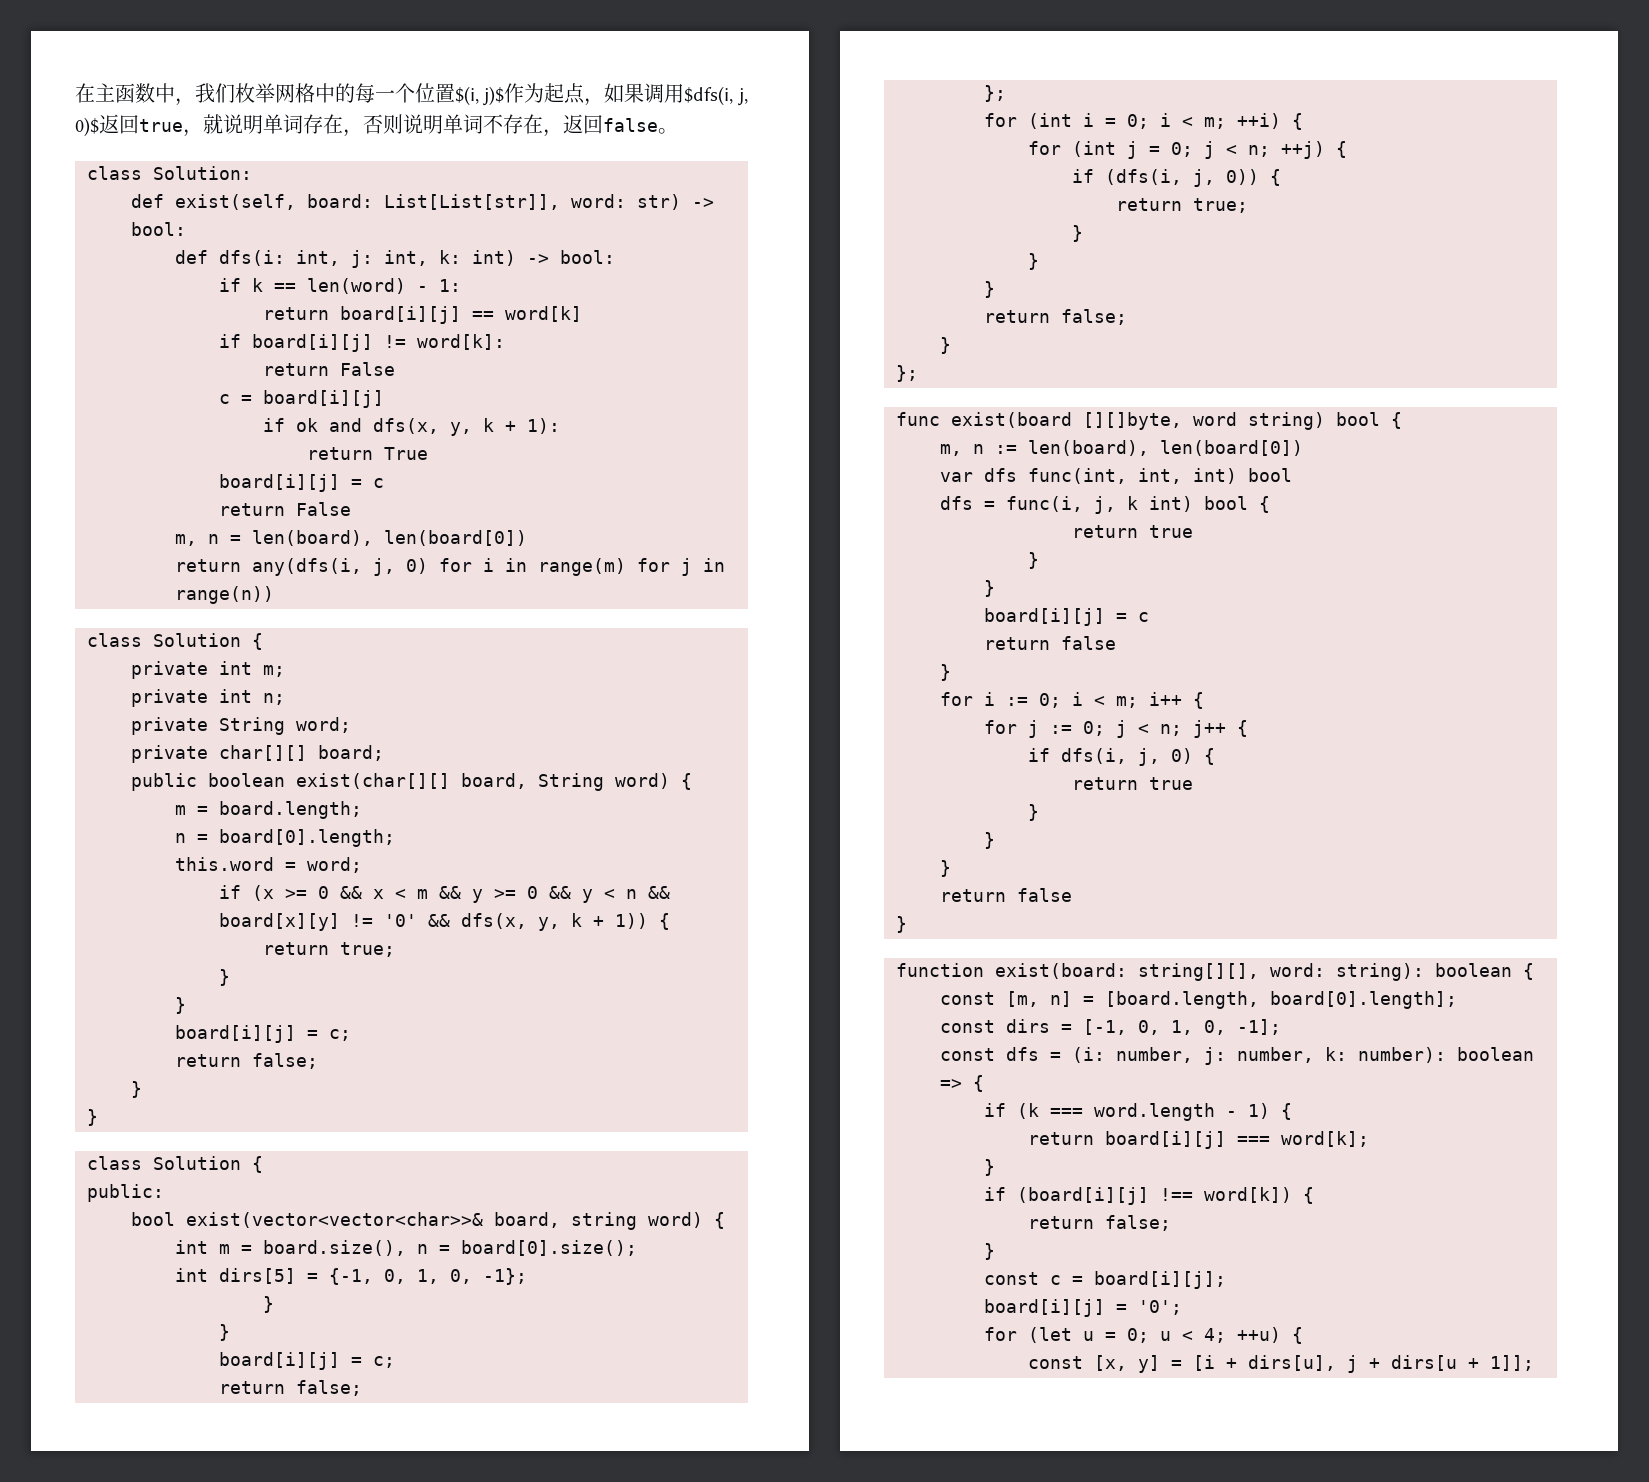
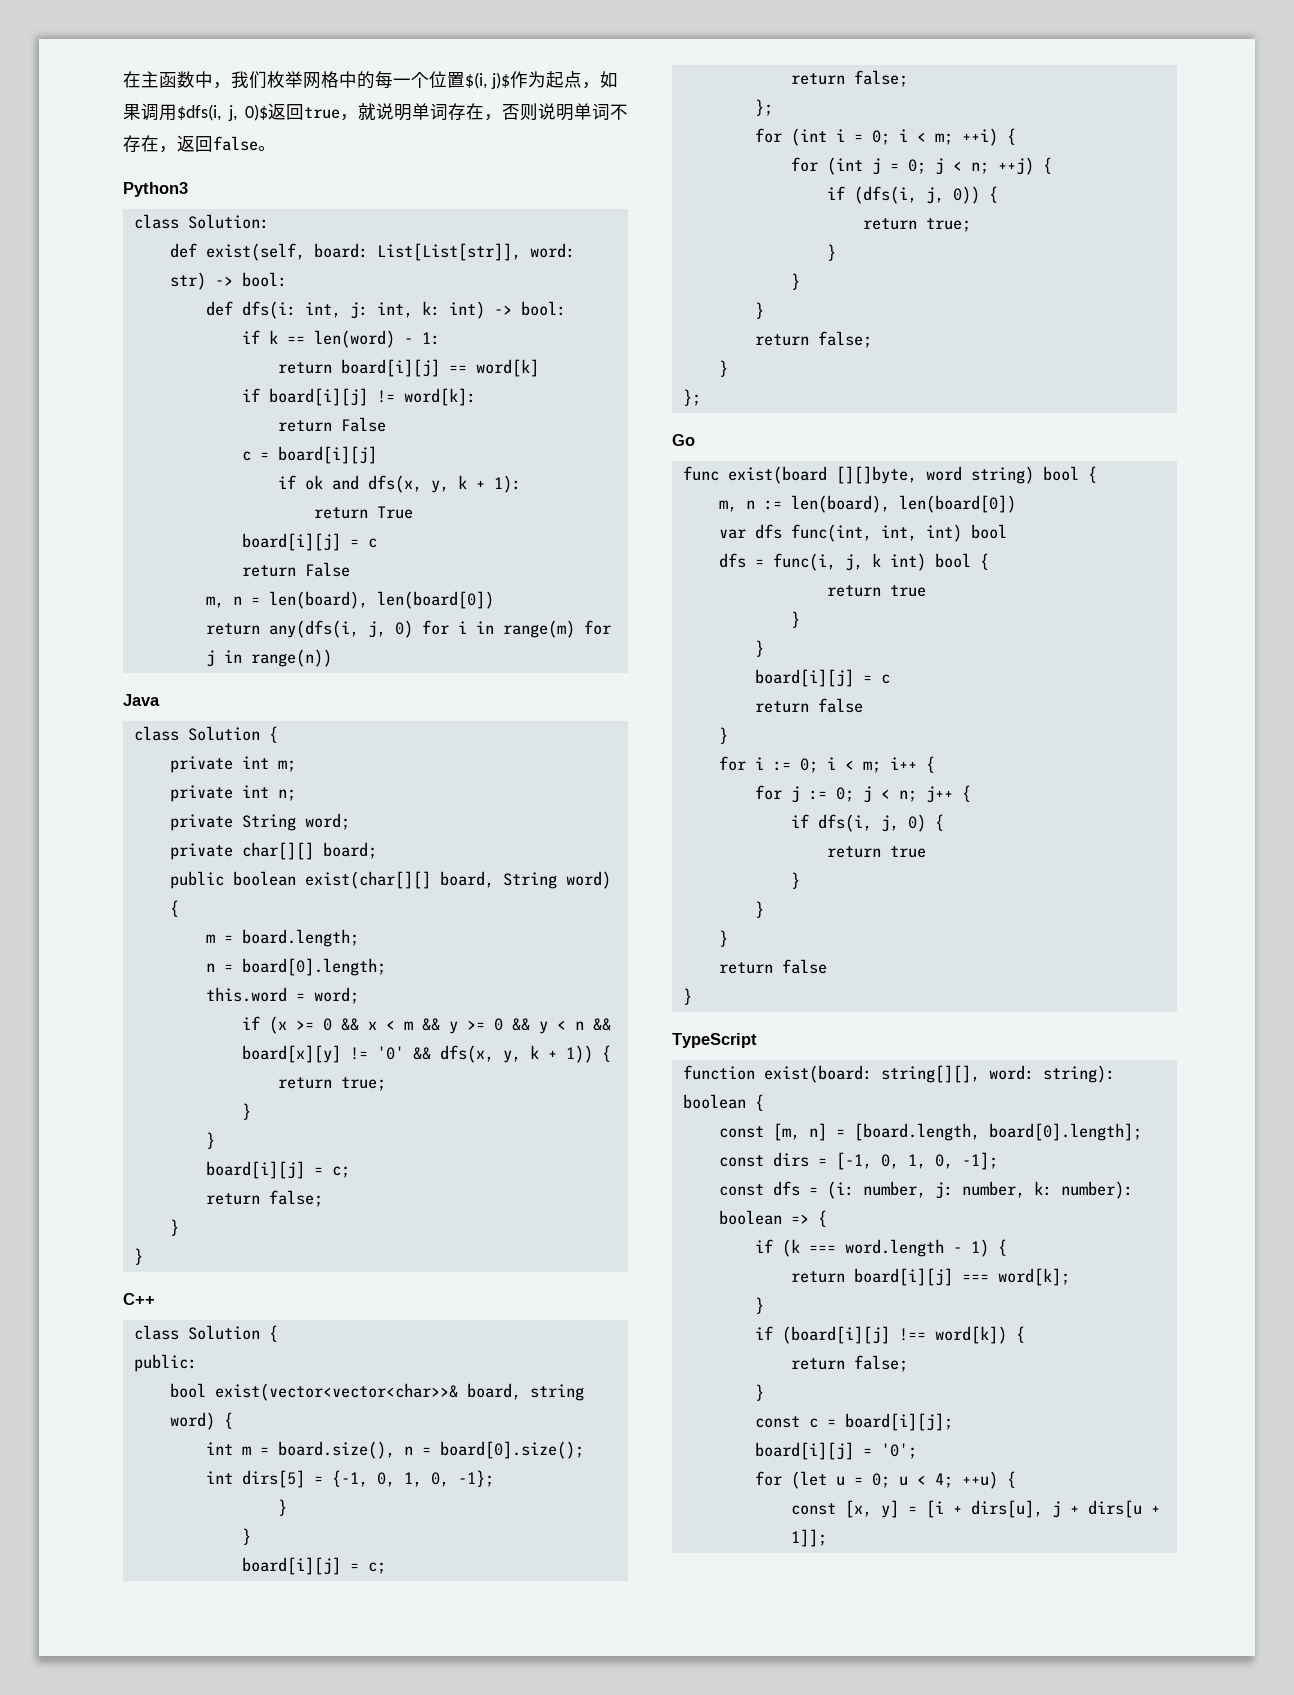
+ Python3
+ Java
+ C++
+ Go
+ TypeScript

